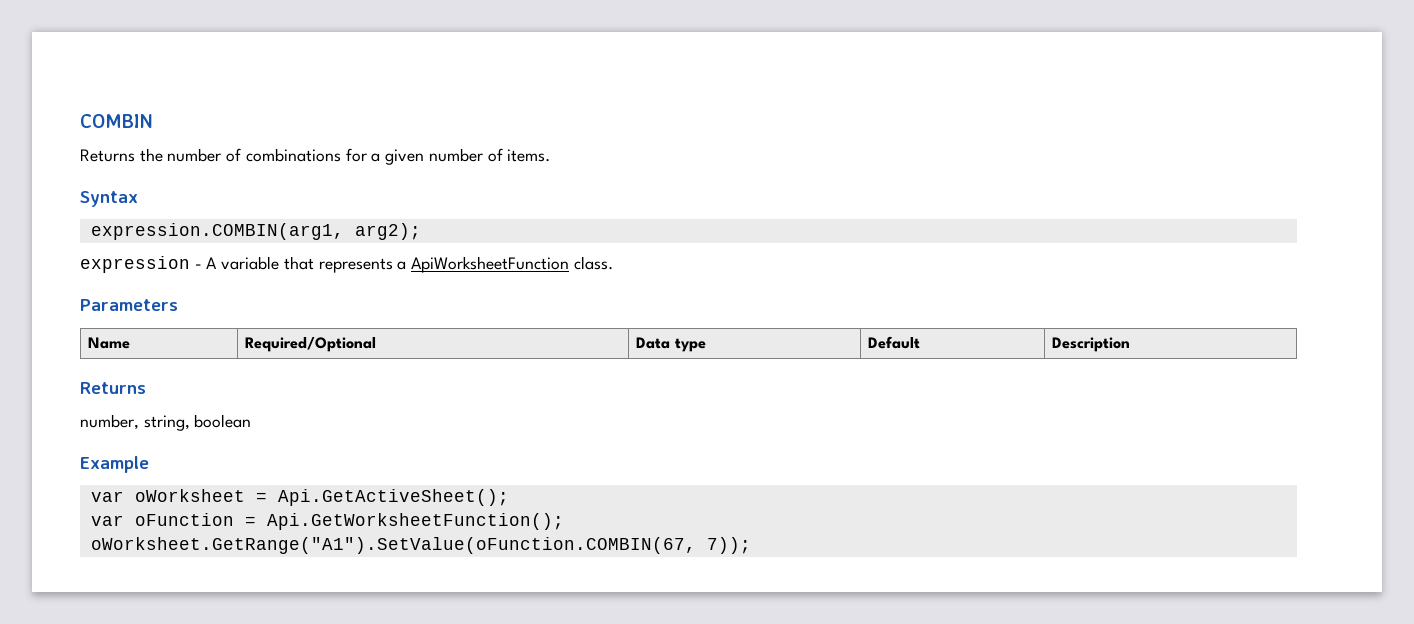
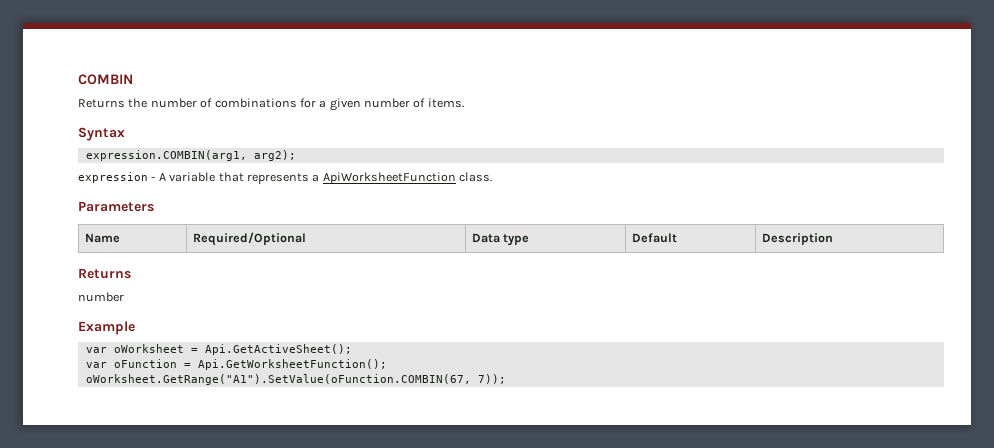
  Name | Required/Optional | Data type | Default | Description
  Returns
- number, string, boolean
+ number

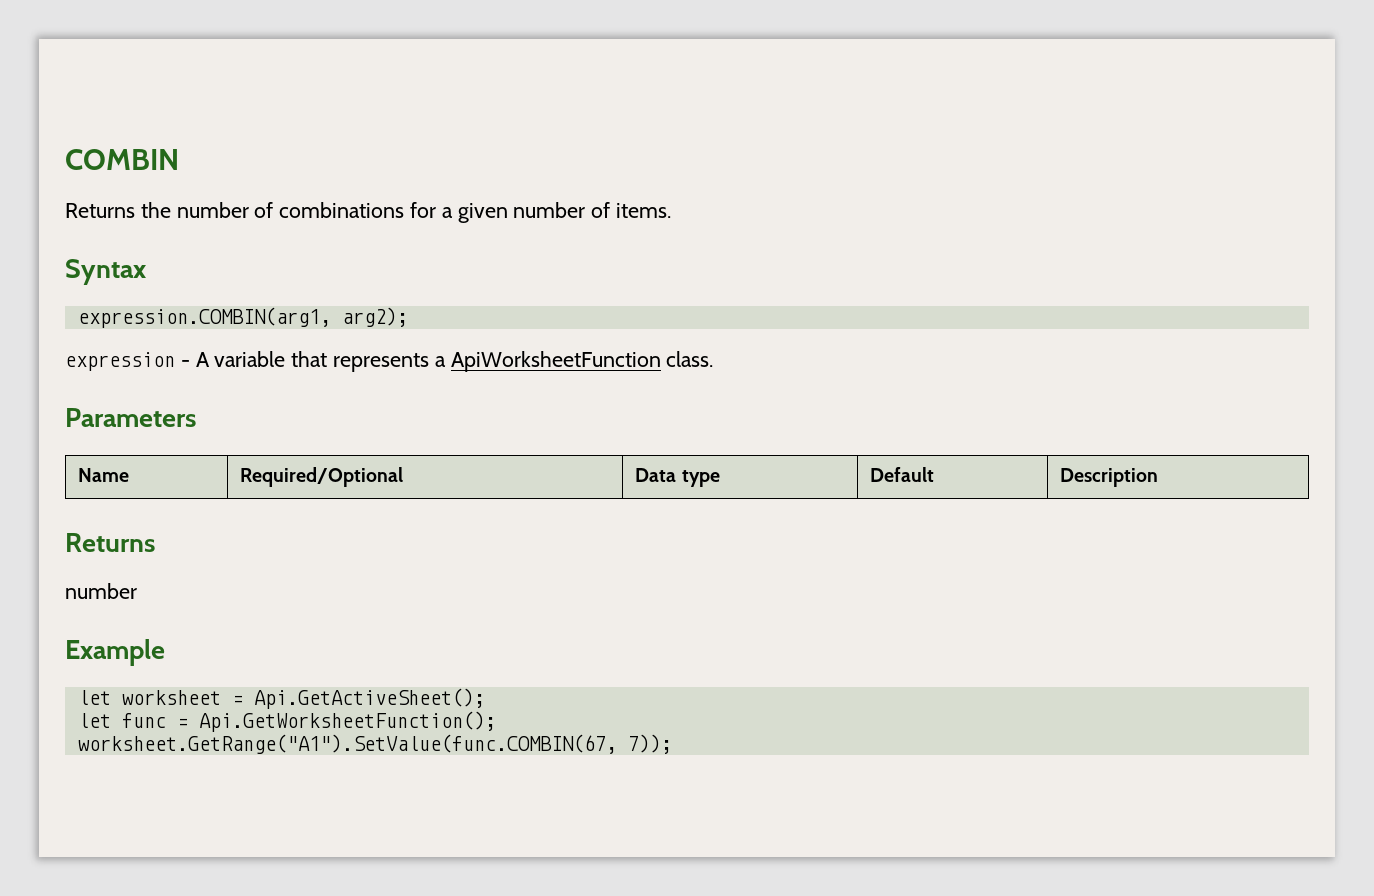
- var oWorksheet = Api.GetActiveSheet();
+ let worksheet = Api.GetActiveSheet();
- var oFunction = Api.GetWorksheetFunction();
+ let func = Api.GetWorksheetFunction();
- oWorksheet.GetRange("A1").SetValue(oFunction.COMBIN(67, 7));
+ worksheet.GetRange("A1").SetValue(func.COMBIN(67, 7));

